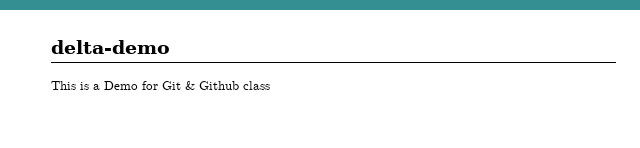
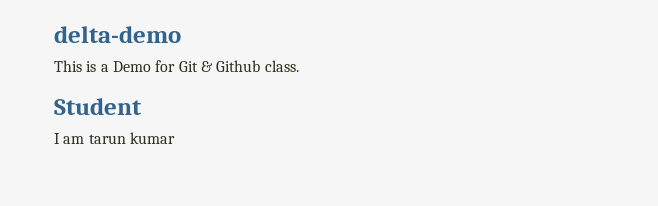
- This is a Demo for Git & Github class
+ This is a Demo for Git & Github class.
+ Student
+ I am tarun kumar

